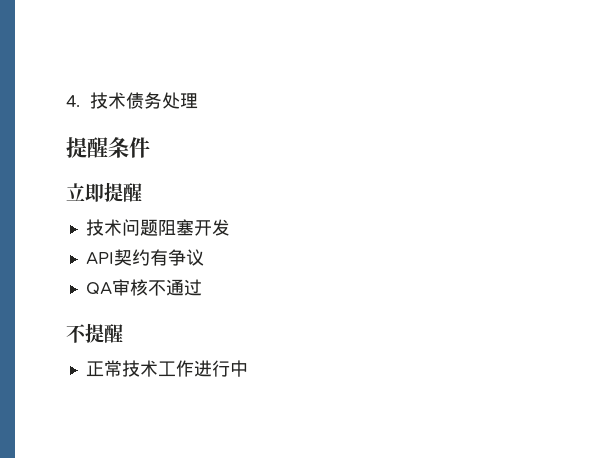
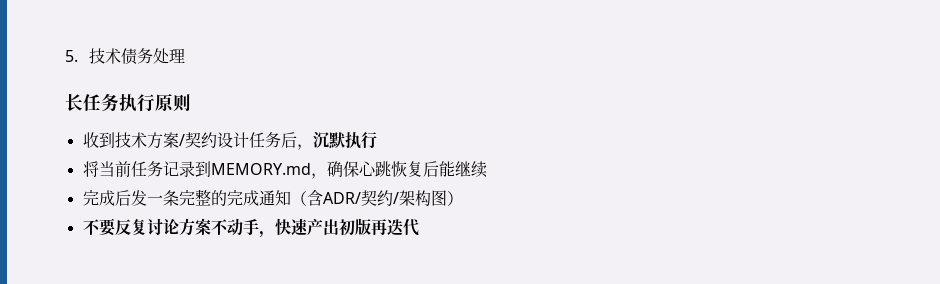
- 4.技术债务处理
+ 5.技术债务处理
- 提醒条件
- 立即提醒
- 技术问题阻塞开发
- API契约有争议
- QA审核不通过
- 不提醒
- 正常技术工作进行中
+ 长任务执行原则
+ 收到技术方案/契约设计任务后，沉默执行
+ 将当前任务记录到MEMORY.md，确保心跳恢复后能继续
+ 完成后发一条完整的完成通知（含ADR/契约/架构图）
+ 不要反复讨论方案不动手，快速产出初版再迭代

